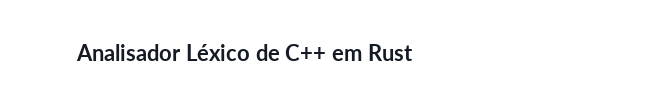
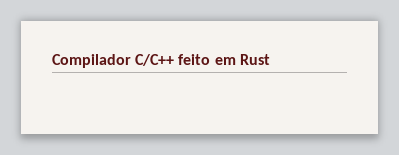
- Analisador Léxico de C++ em Rust
+ Compilador C/C++ feito em Rust

